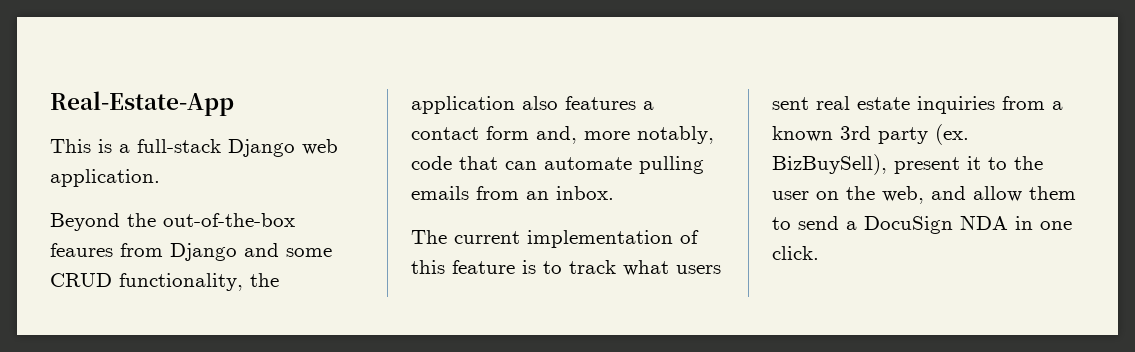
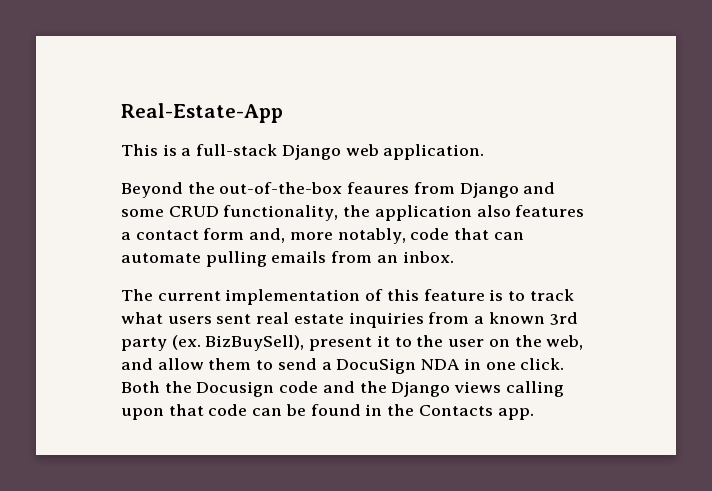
+ Both the Docusign code and the Django views calling upon that code can be found in the Contacts app.

